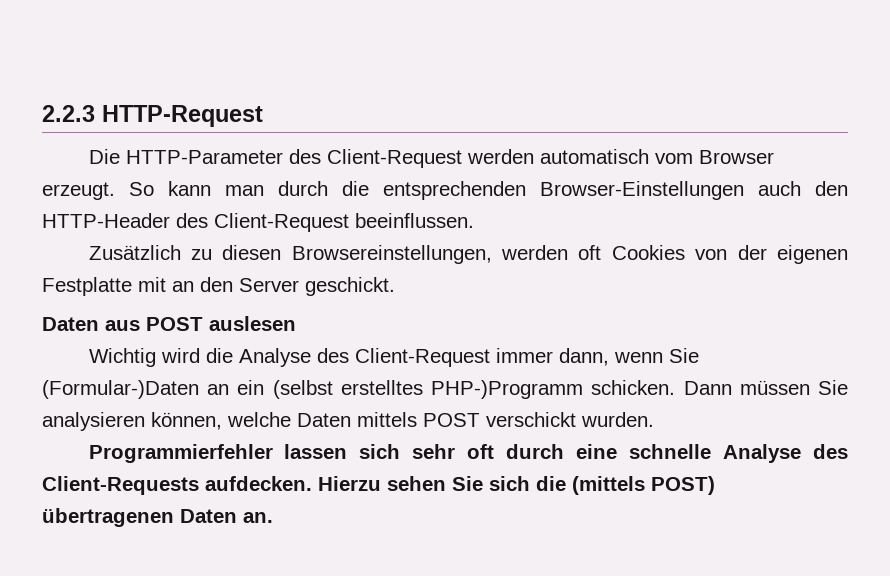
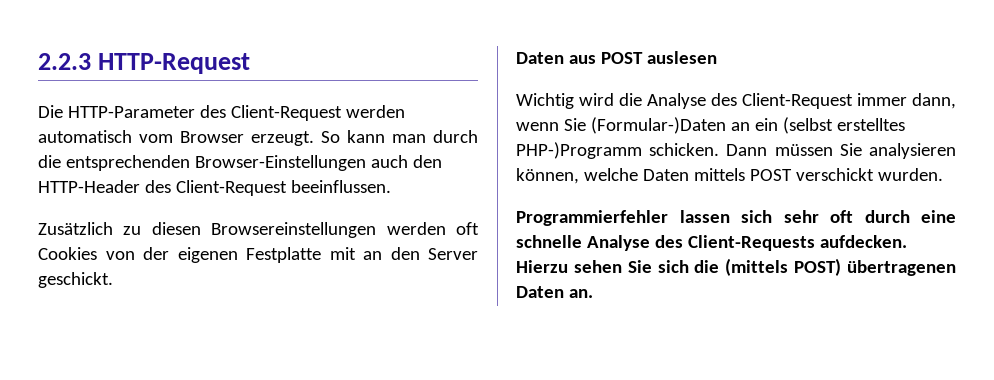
- Zusätzlich zu diesen Browsereinstellungen, werden oft Cookies von der eigenen Festplatte mit an den Server geschickt.
+ Zusätzlich zu diesen Browsereinstellungen werden oft Cookies von der eigenen Festplatte mit an den Server geschickt.

